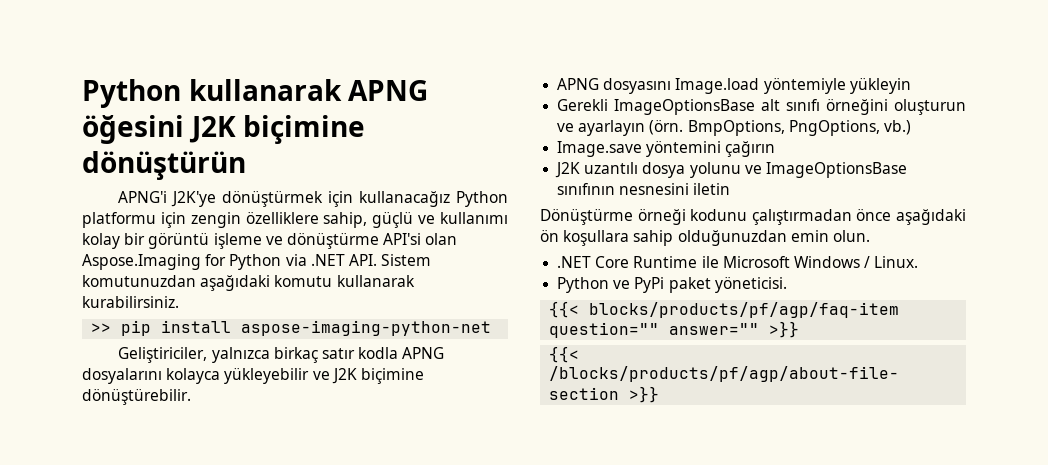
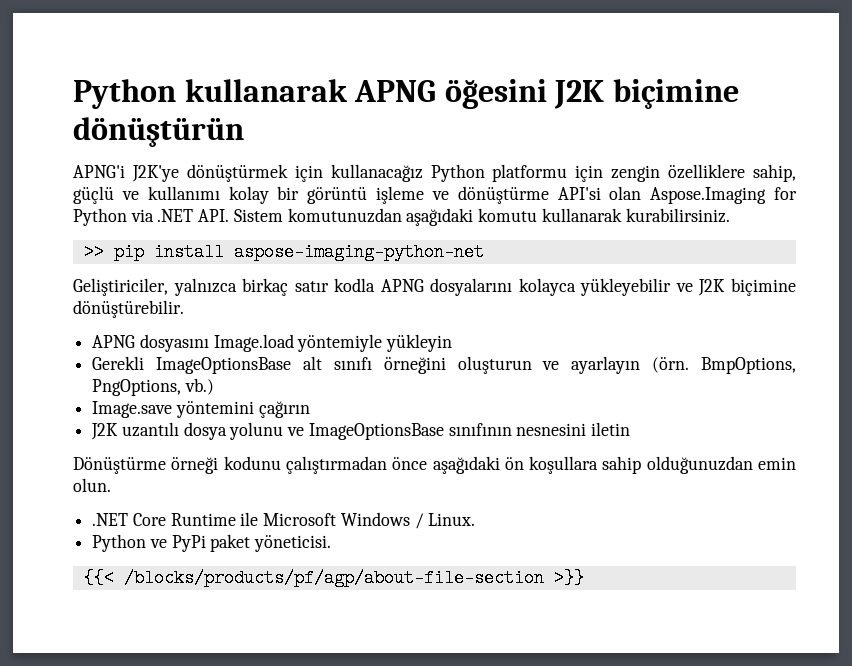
- {{< blocks/products/pf/agp/faq-item question="" answer="" >}}

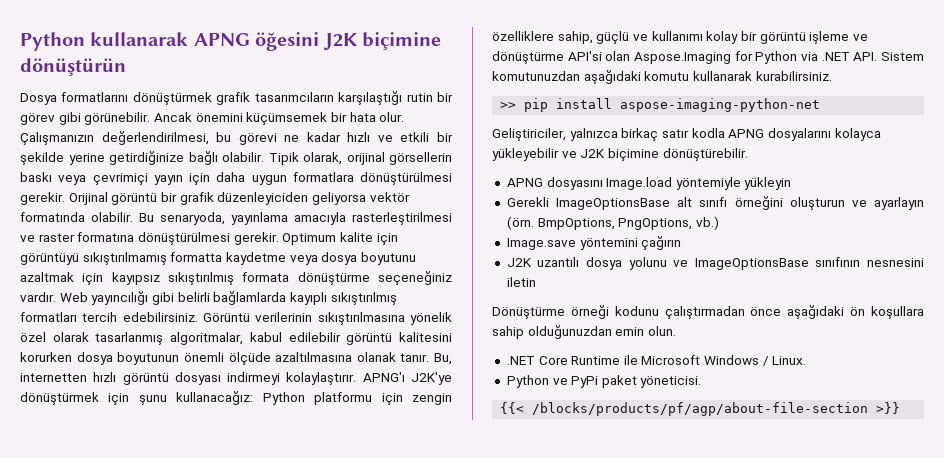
- APNG'i J2K'ye dönüştürmek için kullanacağız Python platformu için zengin özelliklere sahip, güçlü ve kullanımı kolay bir görüntü işleme ve dönüştürme API'si olan Aspose.Imaging for Python via .NET API. Sistem komutunuzdan aşağıdaki komutu kullanarak kurabilirsiniz.
+ Dosya formatlarını dönüştürmek grafik tasarımcıların karşılaştığı rutin bir görev gibi görünebilir. Ancak önemini küçümsemek bir hata olur. Çalışmanızın değerlendirilmesi, bu görevi ne kadar hızlı ve etkili bir şekilde yerine getirdiğinize bağlı olabilir. Tipik olarak, orijinal görsellerin baskı veya çevrimiçi yayın için daha uygun formatlara dönüştürülmesi gerekir. Orijinal görüntü bir grafik düzenleyiciden geliyorsa vektör formatında olabilir. Bu senaryoda, yayınlama amacıyla rasterleştirilmesi ve raster formatına dönüştürülmesi gerekir. Optimum kalite için görüntüyü sıkıştırılmamış formatta kaydetme veya dosya boyutunu azaltmak için kayıpsız sıkıştırılmış formata dönüştürme seçeneğiniz vardır. Web yayıncılığı gibi belirli bağlamlarda kayıplı sıkıştırılmış formatları tercih edebilirsiniz. Görüntü verilerinin sıkıştırılmasına yönelik özel olarak tasarlanmış algoritmalar, kabul edilebilir görüntü kalitesini korurken dosya boyutunun önemli ölçüde azaltılmasına olanak tanır. Bu, internetten hızlı görüntü dosyası indirmeyi kolaylaştırır. APNG'ı J2K'ye dönüştürmek için şunu kullanacağız: Python platformu için zengin özelliklere sahip, güçlü ve kullanımı kolay bir görüntü işleme ve dönüştürme API'si olan Aspose.Imaging for Python via .NET API. Sistem komutunuzdan aşağıdaki komutu kullanarak kurabilirsiniz.

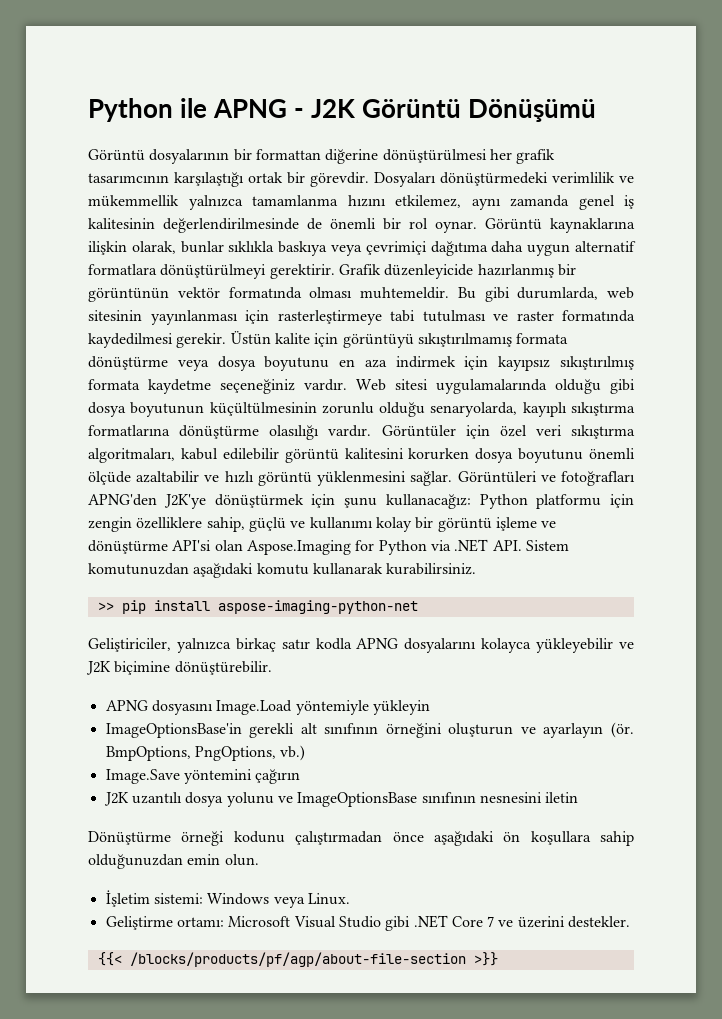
- Python kullanarak APNG öğesini J2K biçimine dönüştürün
- Dosya formatlarını dönüştürmek grafik tasarımcıların karşılaştığı rutin bir görev gibi görünebilir. Ancak önemini küçümsemek bir hata olur. Çalışmanızın değerlendirilmesi, bu görevi ne kadar hızlı ve etkili bir şekilde yerine getirdiğinize bağlı olabilir. Tipik olarak, orijinal görsellerin baskı veya çevrimiçi yayın için daha uygun formatlara dönüştürülmesi gerekir. Orijinal görüntü bir grafik düzenleyiciden geliyorsa vektör formatında olabilir. Bu senaryoda, yayınlama amacıyla rasterleştirilmesi ve raster formatına dönüştürülmesi gerekir. Optimum kalite için görüntüyü sıkıştırılmamış formatta kaydetme veya dosya boyutunu azaltmak için kayıpsız sıkıştırılmış formata dönüştürme seçeneğiniz vardır.
+ Python ile APNG - J2K Görüntü Dönüşümü
+ Görüntü dosyalarının bir formattan diğerine dönüştürülmesi her grafik tasarımcının karşılaştığı ortak bir görevdir. Dosyaları dönüştürmedeki verimlilik ve mükemmellik yalnızca tamamlanma hızını etkilemez, aynı zamanda genel iş kalitesinin değerlendirilmesinde de önemli bir rol oynar. Görüntü kaynaklarına ilişkin olarak, bunlar sıklıkla baskıya veya çevrimiçi dağıtıma daha uygun alternatif formatlara dönüştürülmeyi gerektirir. Grafik düzenleyicide hazırlanmış bir görüntünün vektör formatında olması muhtemeldir. Bu gibi durumlarda, web sitesinin yayınlanması için rasterleştirmeye tabi tutulması ve raster formatında kaydedilmesi gerekir. Üstün kalite için görüntüyü sıkıştırılmamış formata dönüştürme veya dosya boyutunu en aza indirmek için kayıpsız sıkıştırılmış formata kaydetme seçeneğiniz vardır.
- Web yayıncılığı gibi belirli bağlamlarda kayıplı sıkıştırılmış formatları tercih edebilirsiniz. Görüntü verilerinin sıkıştırılmasına yönelik özel olarak tasarlanmış algoritmalar, kabul edilebilir görüntü kalitesini korurken dosya boyutunun önemli ölçüde azaltılmasına olanak tanır. Bu, internetten hızlı görüntü dosyası indirmeyi kolaylaştırır. APNG'ı J2K'ye dönüştürmek için şunu kullanacağız: Python platformu için zengin özelliklere sahip, güçlü ve kullanımı kolay bir görüntü işleme ve dönüştürme API'si olan Aspose.Imaging for Python via .NET API. Sistem komutunuzdan aşağıdaki komutu kullanarak kurabilirsiniz.
+ Web sitesi uygulamalarında olduğu gibi dosya boyutunun küçültülmesinin zorunlu olduğu senaryolarda, kayıplı sıkıştırma formatlarına dönüştürme olasılığı vardır. Görüntüler için özel veri sıkıştırma algoritmaları, kabul edilebilir görüntü kalitesini korurken dosya boyutunu önemli ölçüde azaltabilir ve hızlı görüntü yüklenmesini sağlar. Görüntüleri ve fotoğrafları APNG'den J2K'ye dönüştürmek için şunu kullanacağız: Python platformu için zengin özelliklere sahip, güçlü ve kullanımı kolay bir görüntü işleme ve dönüştürme API'si olan Aspose.Imaging for Python via .NET API. Sistem komutunuzdan aşağıdaki komutu kullanarak kurabilirsiniz.
- APNG dosyasını Image.load yöntemiyle yükleyin
+ APNG dosyasını Image.Load yöntemiyle yükleyin
- Gerekli ImageOptionsBase alt sınıfı örneğini oluşturun ve ayarlayın (örn.
+ ImageOptionsBase'in gerekli alt sınıfının örneğini oluşturun ve ayarlayın (ör.
- Image.save yöntemini çağırın
+ Image.Save yöntemini çağırın
- .NET Core Runtime ile Microsoft Windows / Linux.
- Python ve PyPi paket yöneticisi.
+ İşletim sistemi: Windows veya Linux.
+ Geliştirme ortamı: Microsoft Visual Studio gibi .NET Core 7 ve üzerini destekler.

